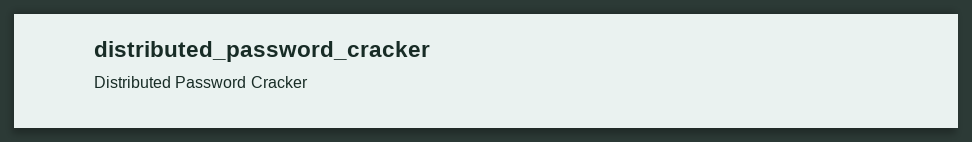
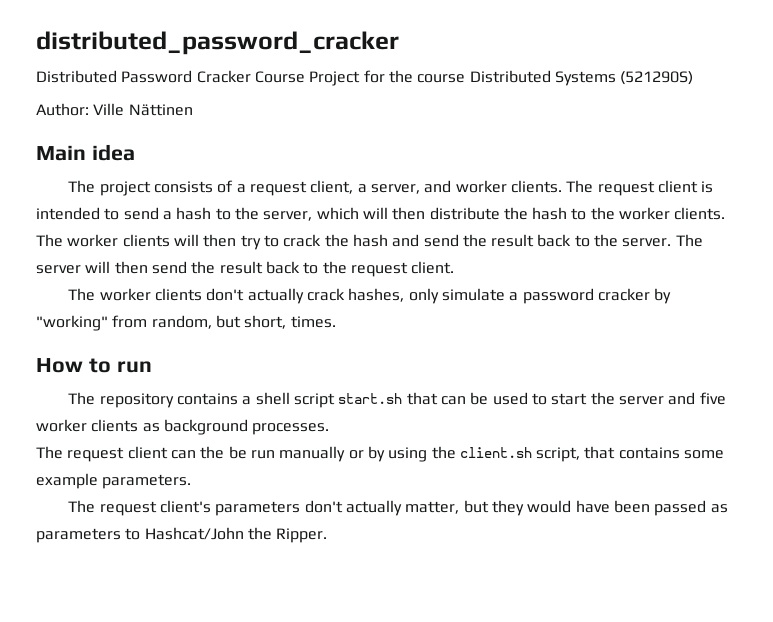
- Distributed Password Cracker
+ Distributed Password Cracker Course Project for the course Distributed Systems (521290S)
+ Author: Ville Nättinen
+ Main idea
+ The project consists of a request client, a server, and worker clients. The request client is intended to send a hash to the server, which will then distribute the hash to the worker clients. The worker clients will then try to crack the hash and send the result back to the server. The server will then send the result back to the request client.
+ The worker clients don't actually crack hashes, only simulate a password cracker by "working" from random, but short, times.
+ How to run
+ The repository contains a shell script start.sh that can be used to start the server and five worker clients as background processes.
+ The request client can the be run manually or by using the client.sh script, that contains some example parameters.
+ The request client's parameters don't actually matter, but they would have been passed as parameters to Hashcat/John the Ripper.

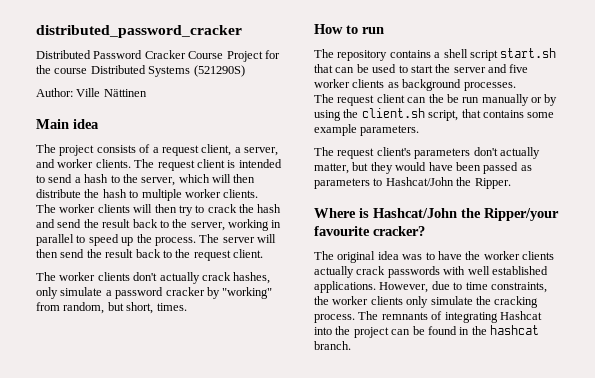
- The request client is intended to send a hash to the server, which will then distribute the hash to the worker clients.
+ The request client is intended to send a hash to the server, which will then distribute the hash to multiple worker clients.
- The worker clients will then try to crack the hash and send the result back to the server.
+ The worker clients will then try to crack the hash and send the result back to the server, working in parallel to speed up the process.
+ Where is Hashcat/John the Ripper/your favourite cracker?
+ The original idea was to have the worker clients actually crack passwords with well established applications. However, due to time constraints, the worker clients only simulate the cracking process. The remnants of integrating Hashcat into the project can be found in the hashcat branch.

